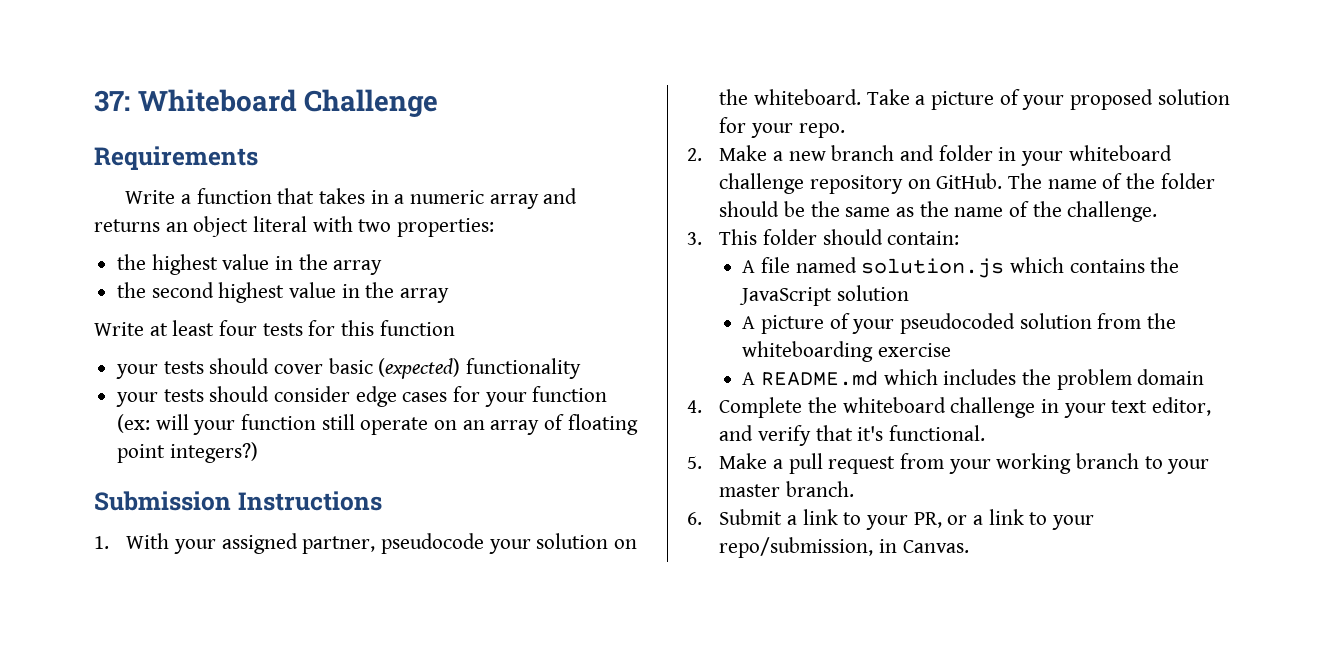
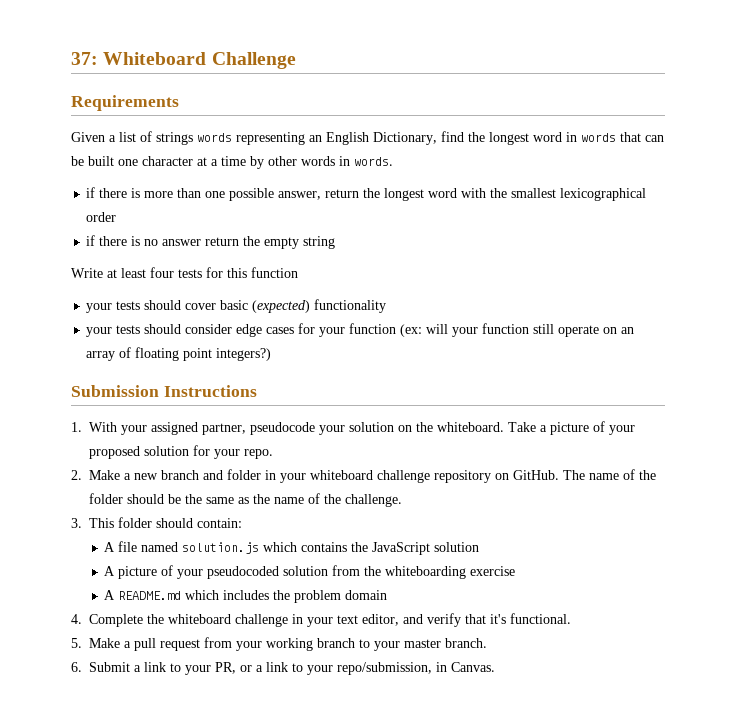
- Write a function that takes in a numeric array and returns an object literal with two properties:
- the highest value in the array
- the second highest value in the array
+ Given a list of strings words representing an English Dictionary, find the longest word in words that can be built one character at a time by other words in words.
+ if there is more than one possible answer, return the longest word with the smallest lexicographical order
+ if there is no answer return the empty string

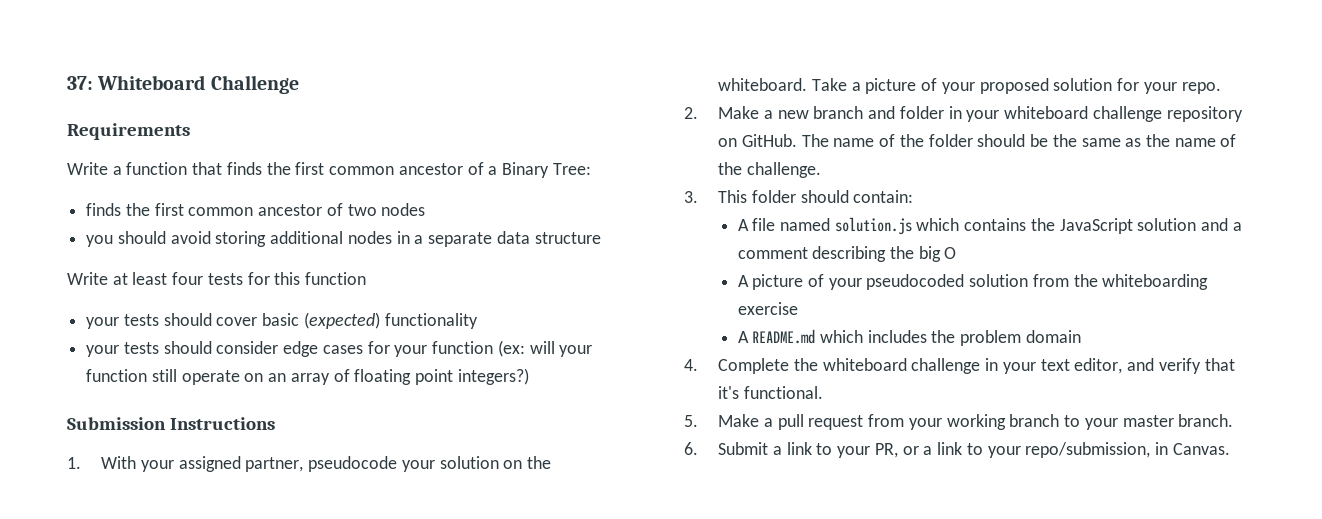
- Given a list of strings words representing an English Dictionary, find the longest word in words that can be built one character at a time by other words in words.
- if there is more than one possible answer, return the longest word with the smallest lexicographical order
- if there is no answer return the empty string
+ Write a function that finds the first common ancestor of a Binary Tree:
+ finds the first common ancestor of two nodes
+ you should avoid storing additional nodes in a separate data structure
- A file named solution.js which contains the JavaScript solution
+ A file named solution.js which contains the JavaScript solution and a comment describing the big O

